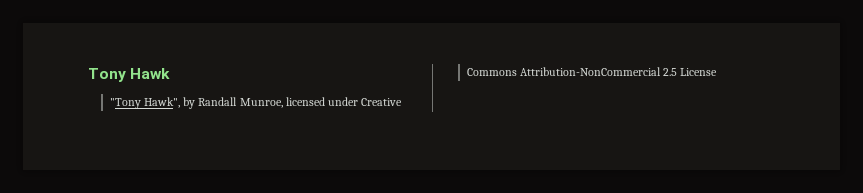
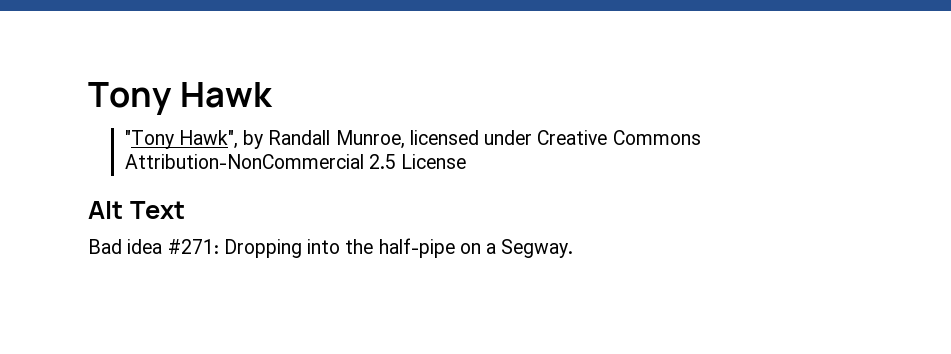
+ Alt Text
+ Bad idea #271: Dropping into the half-pipe on a Segway.

